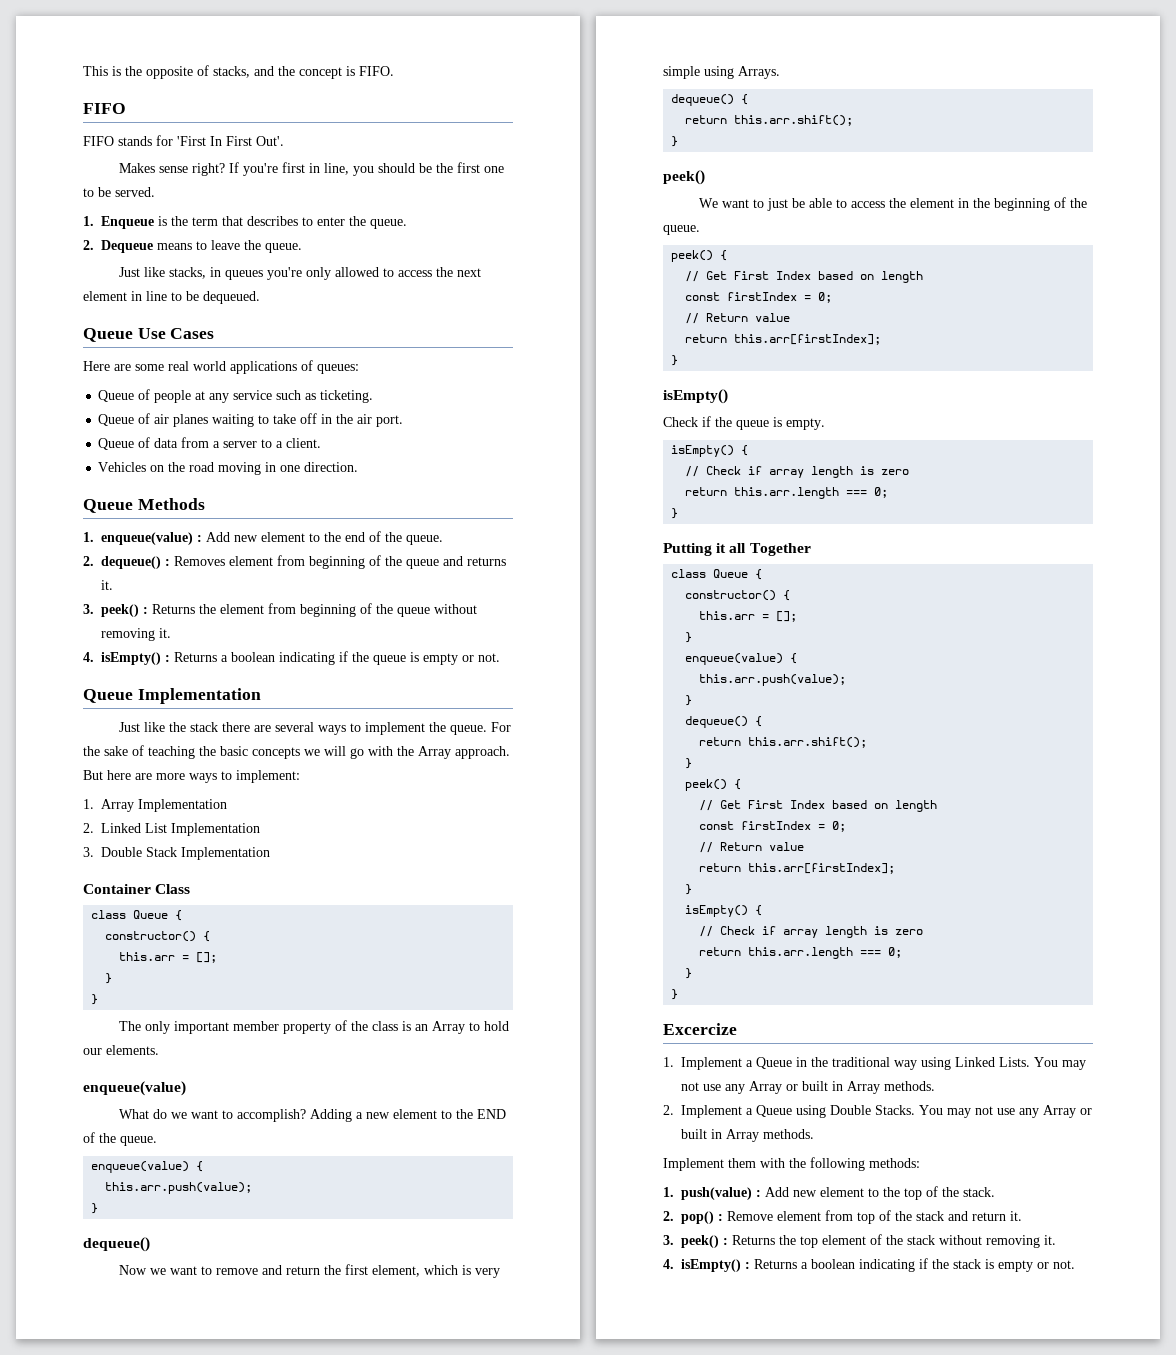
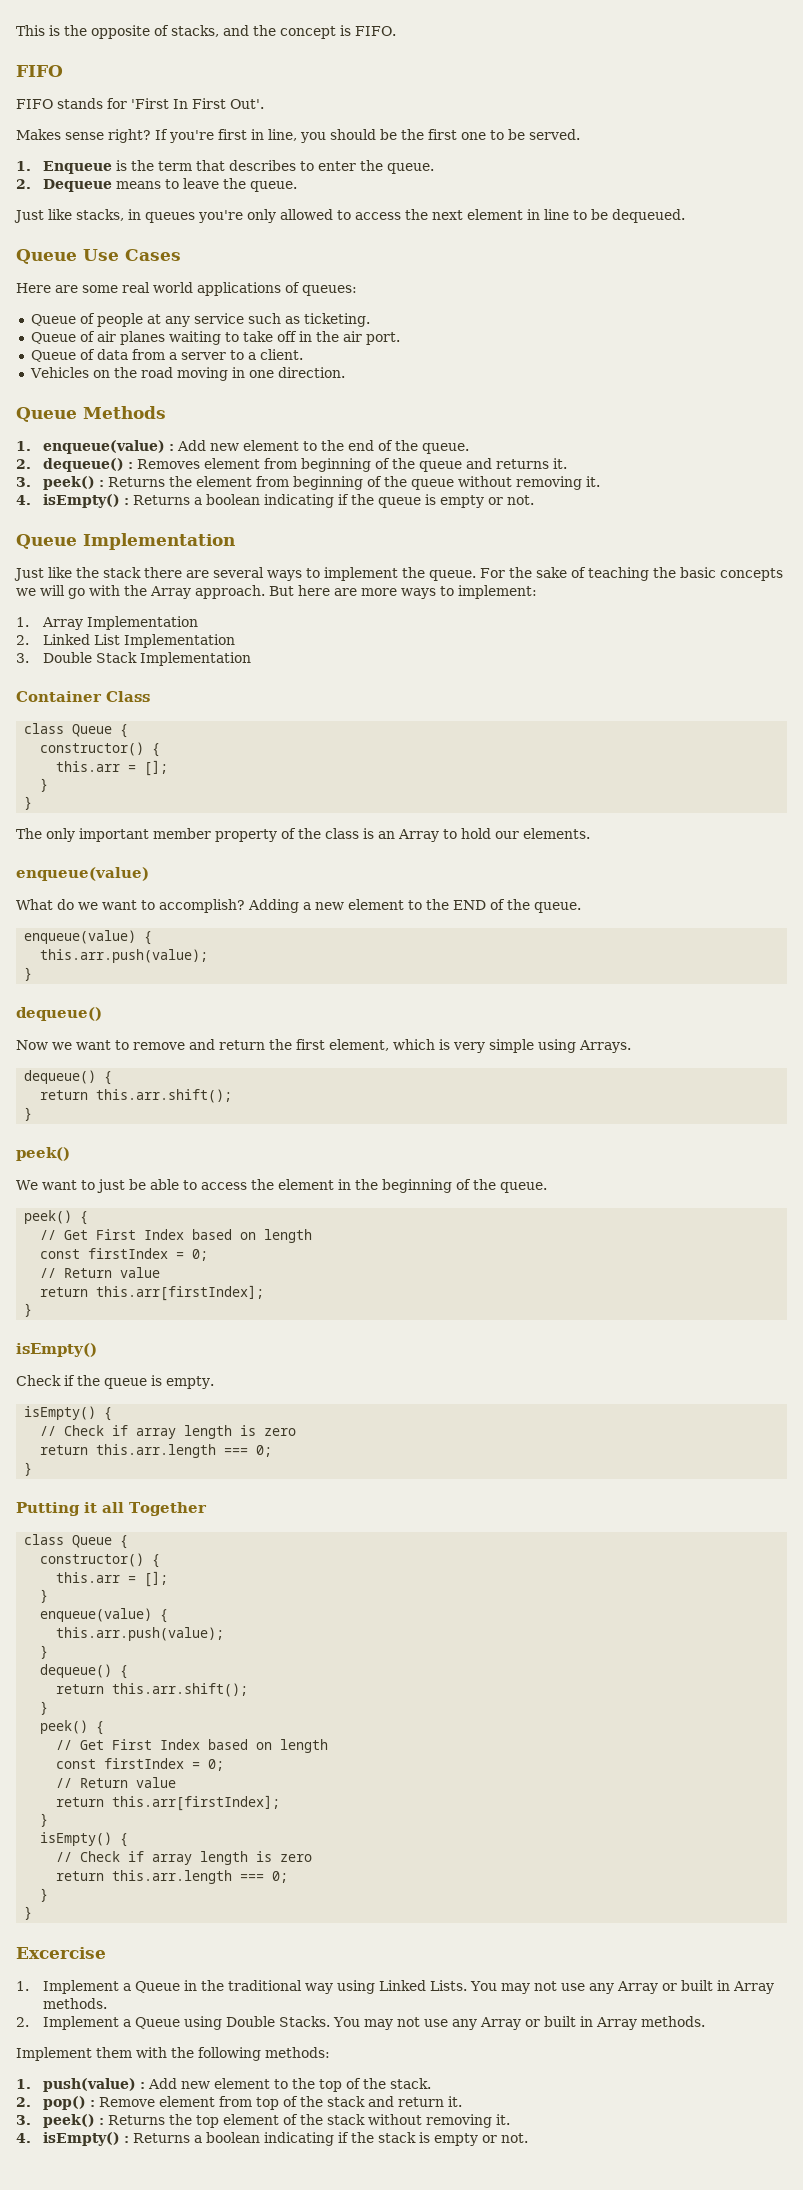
- Excercize
+ Excercise

